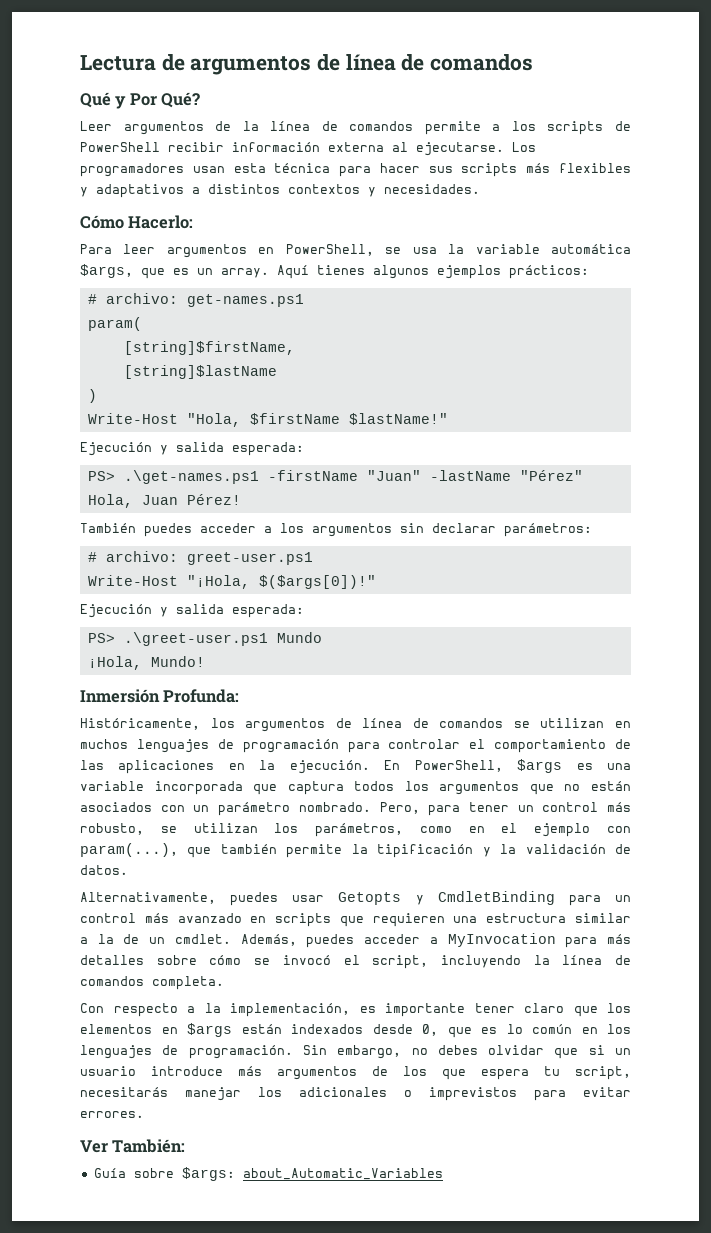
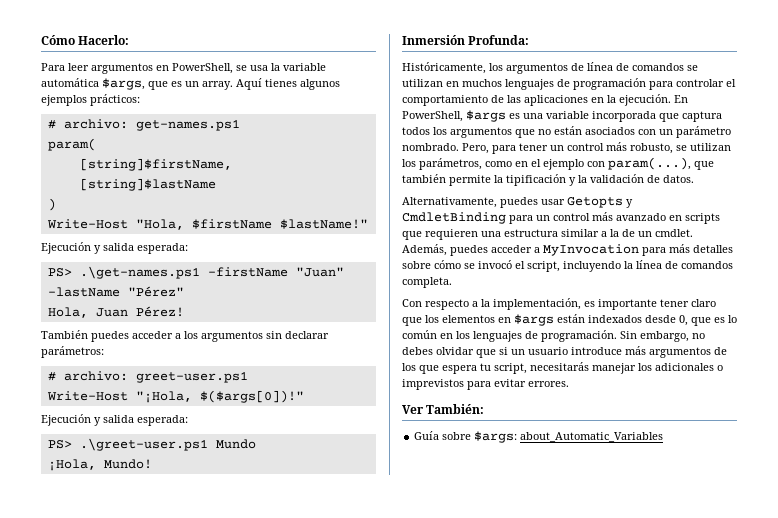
- Lectura de argumentos de línea de comandos
- Qué y Por Qué?
- Leer argumentos de la línea de comandos permite a los scripts de PowerShell recibir información externa al ejecutarse. Los programadores usan esta técnica para hacer sus scripts más flexibles y adaptativos a distintos contextos y necesidades.

